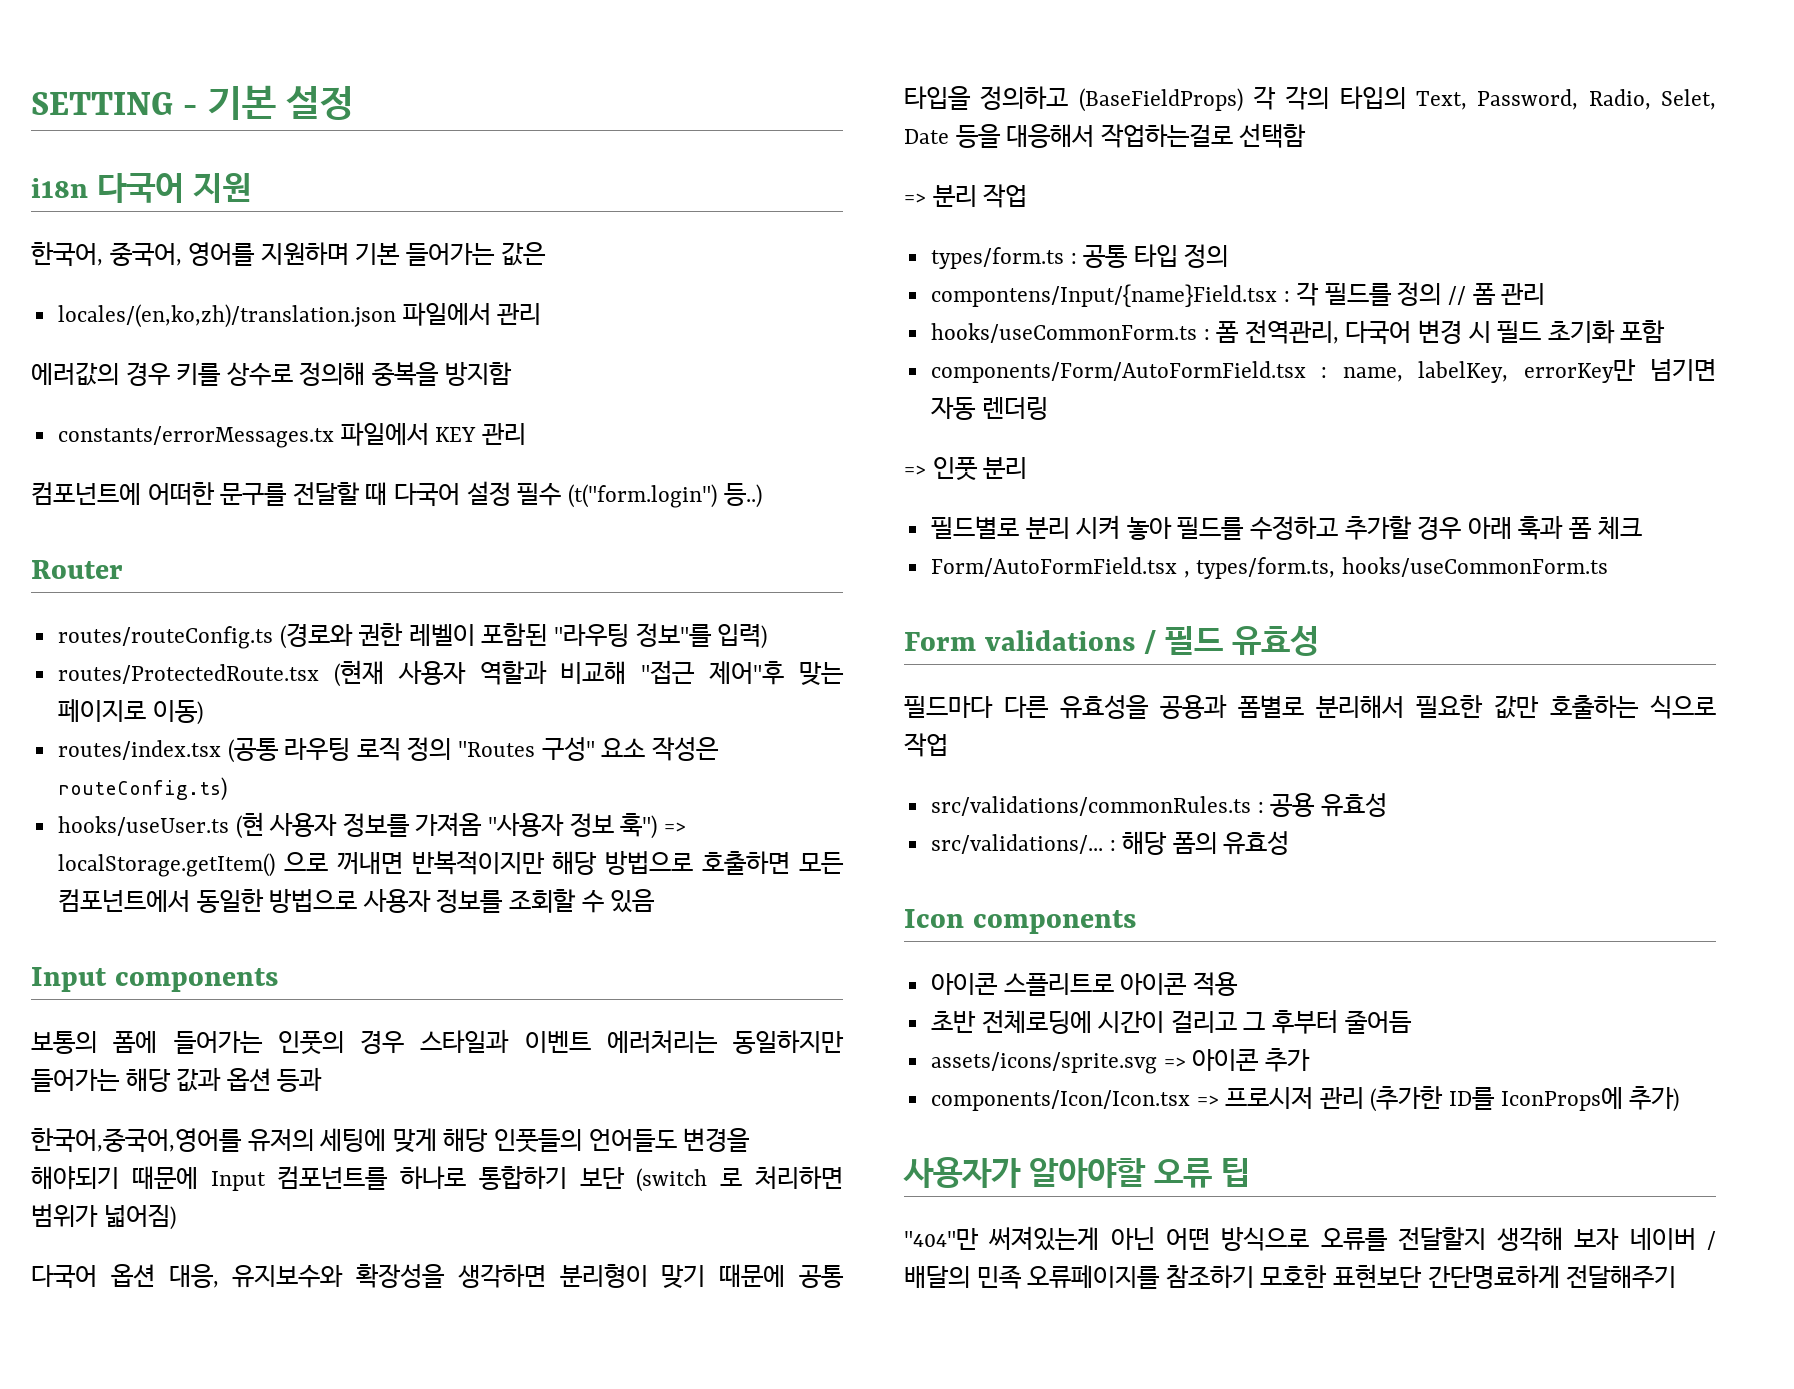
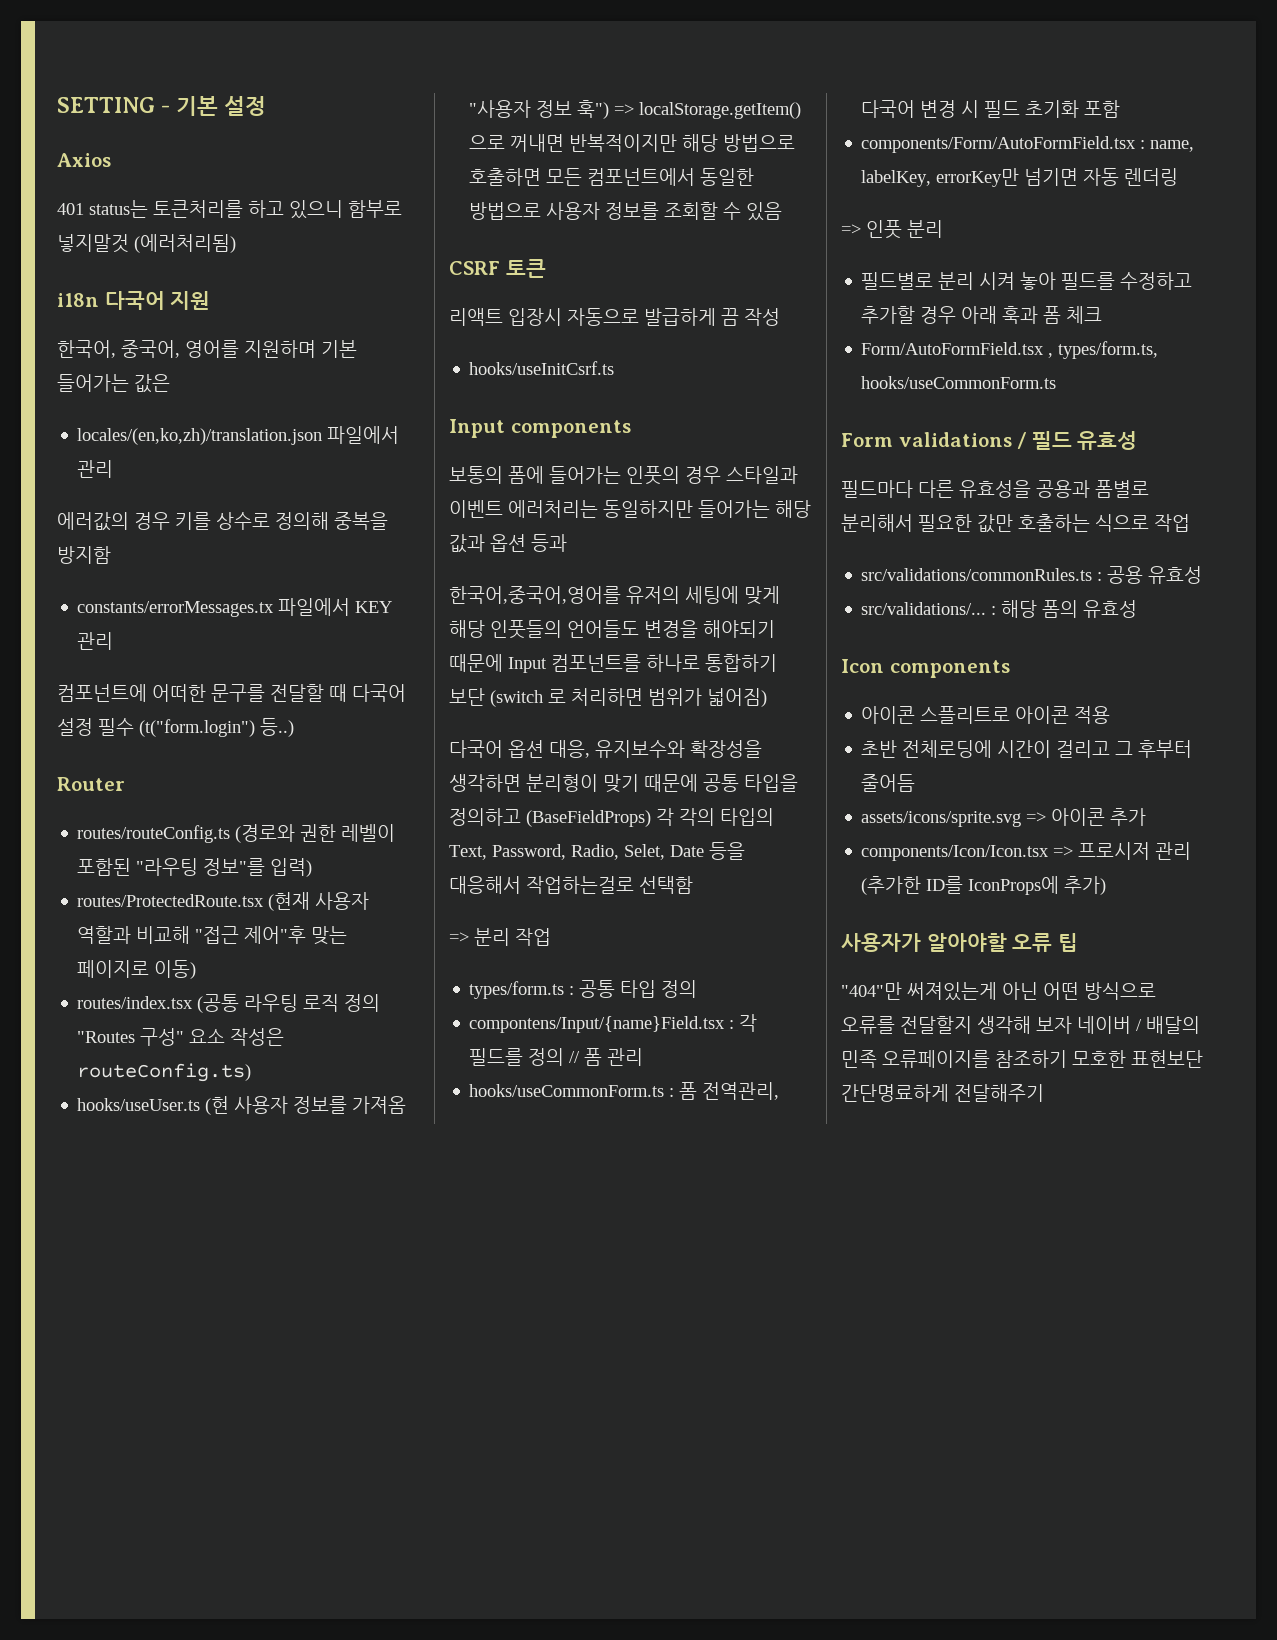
+ Axios
+ 401 status는 토큰처리를 하고 있으니 함부로 넣지말것 (에러처리됨)
+ CSRF 토큰
+ 리액트 입장시 자동으로 발급하게 끔 작성
+ hooks/useInitCsrf.ts

